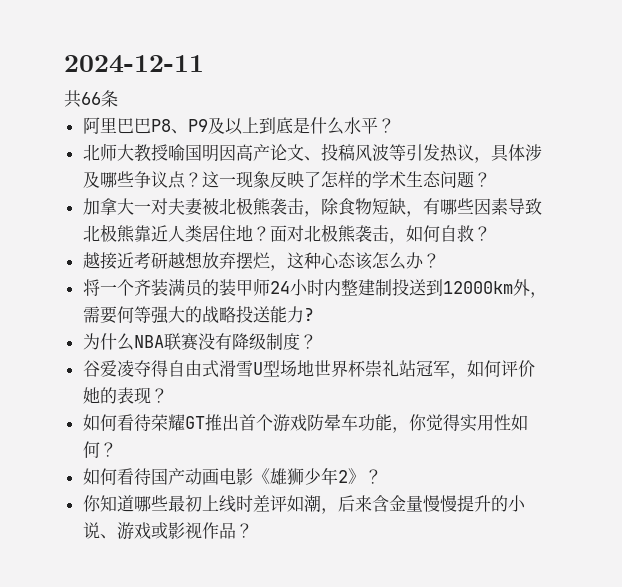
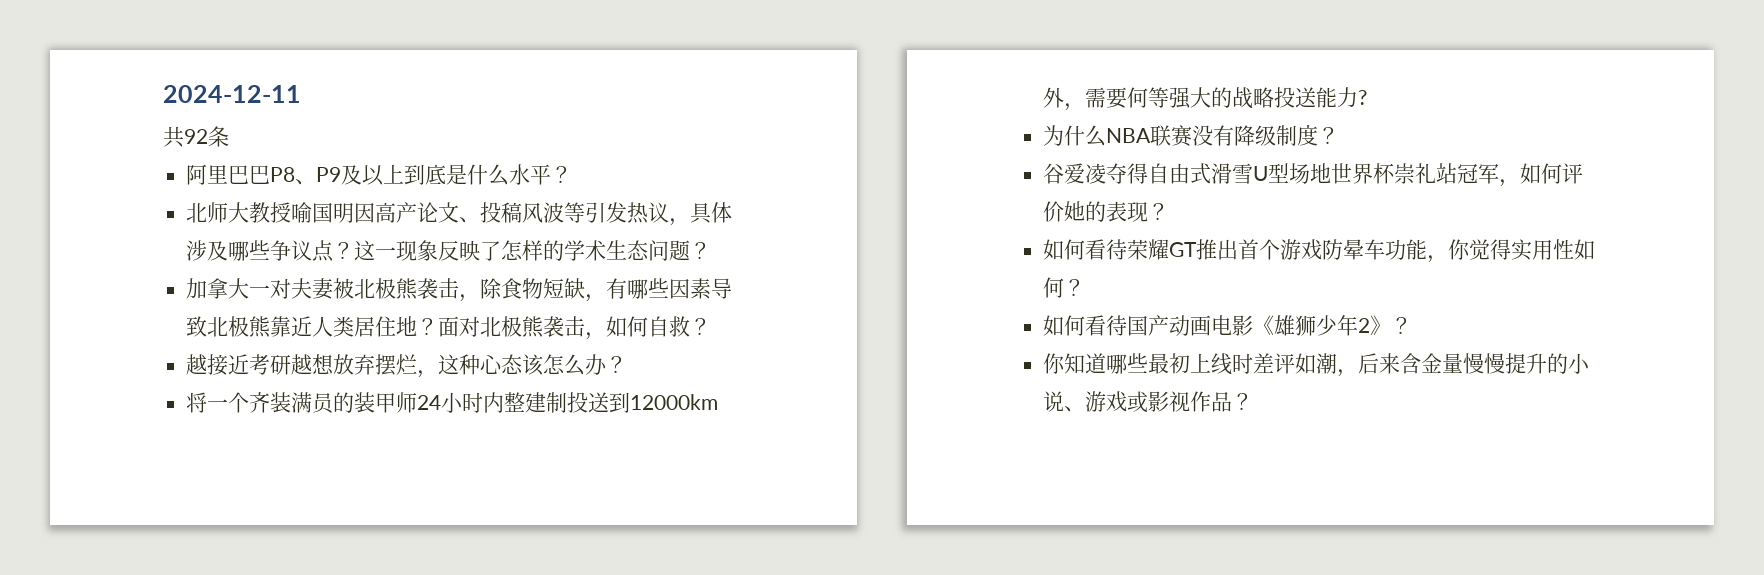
- 共66条
+ 共92条

